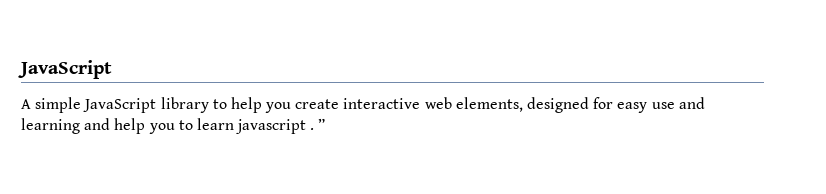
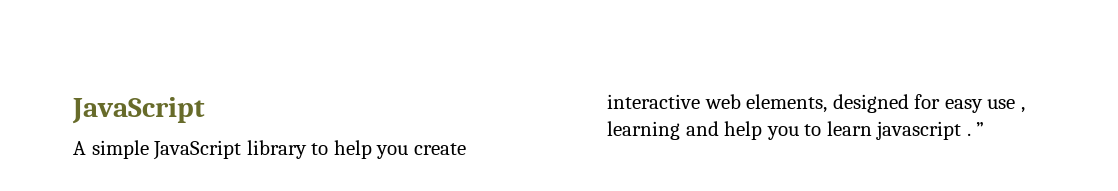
- A simple JavaScript library to help you create interactive web elements, designed for easy use and learning and help you to learn javascript . ”
+ A simple JavaScript library to help you create interactive web elements, designed for easy use , learning and help you to learn javascript . ”

